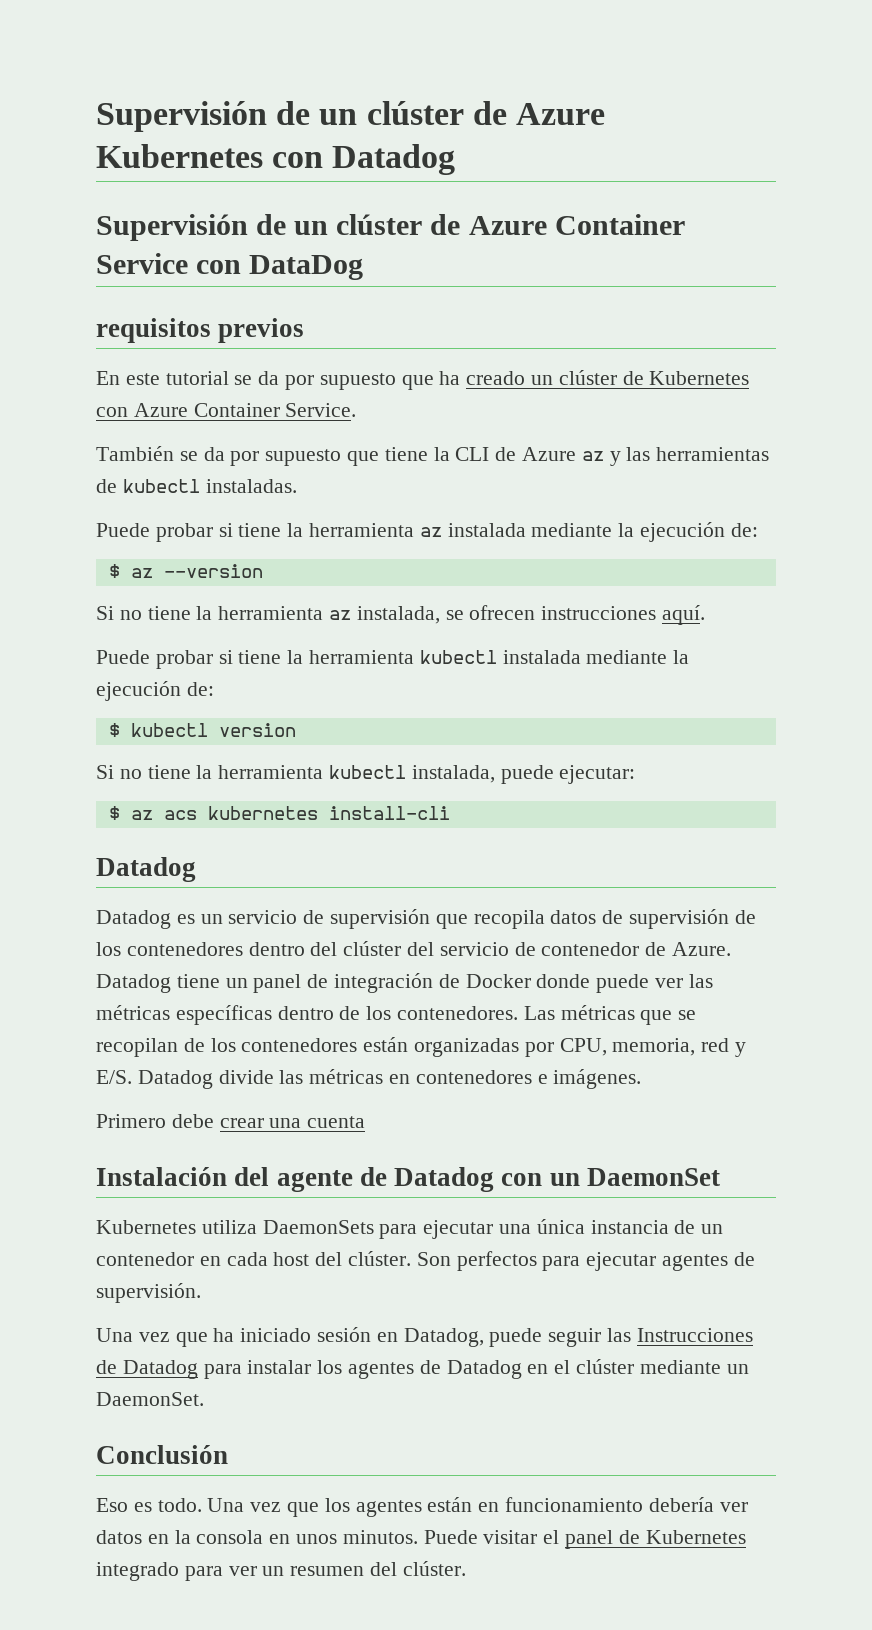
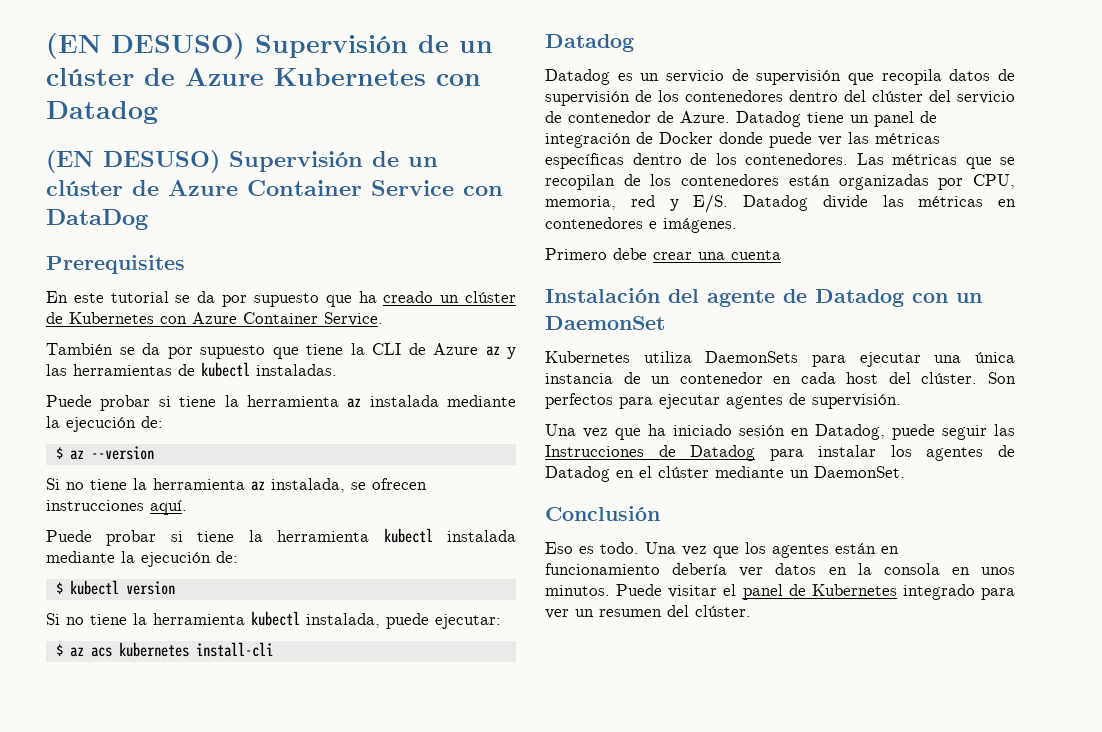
- Supervisión de un clúster de Azure Kubernetes con Datadog
+ (EN DESUSO) Supervisión de un clúster de Azure Kubernetes con Datadog
- Supervisión de un clúster de Azure Container Service con DataDog
+ (EN DESUSO) Supervisión de un clúster de Azure Container Service con DataDog
- requisitos previos
+ Prerequisites

